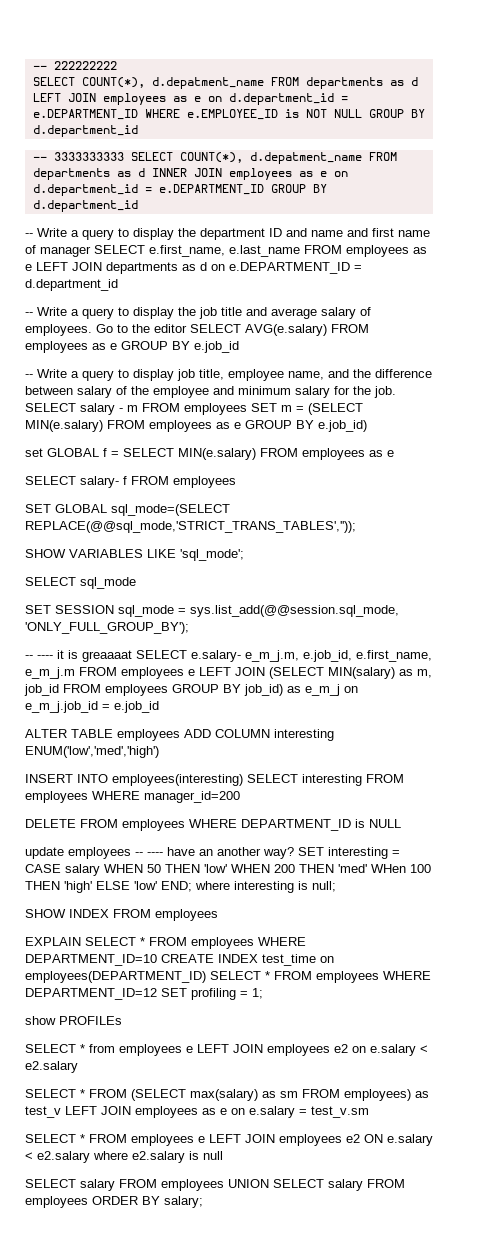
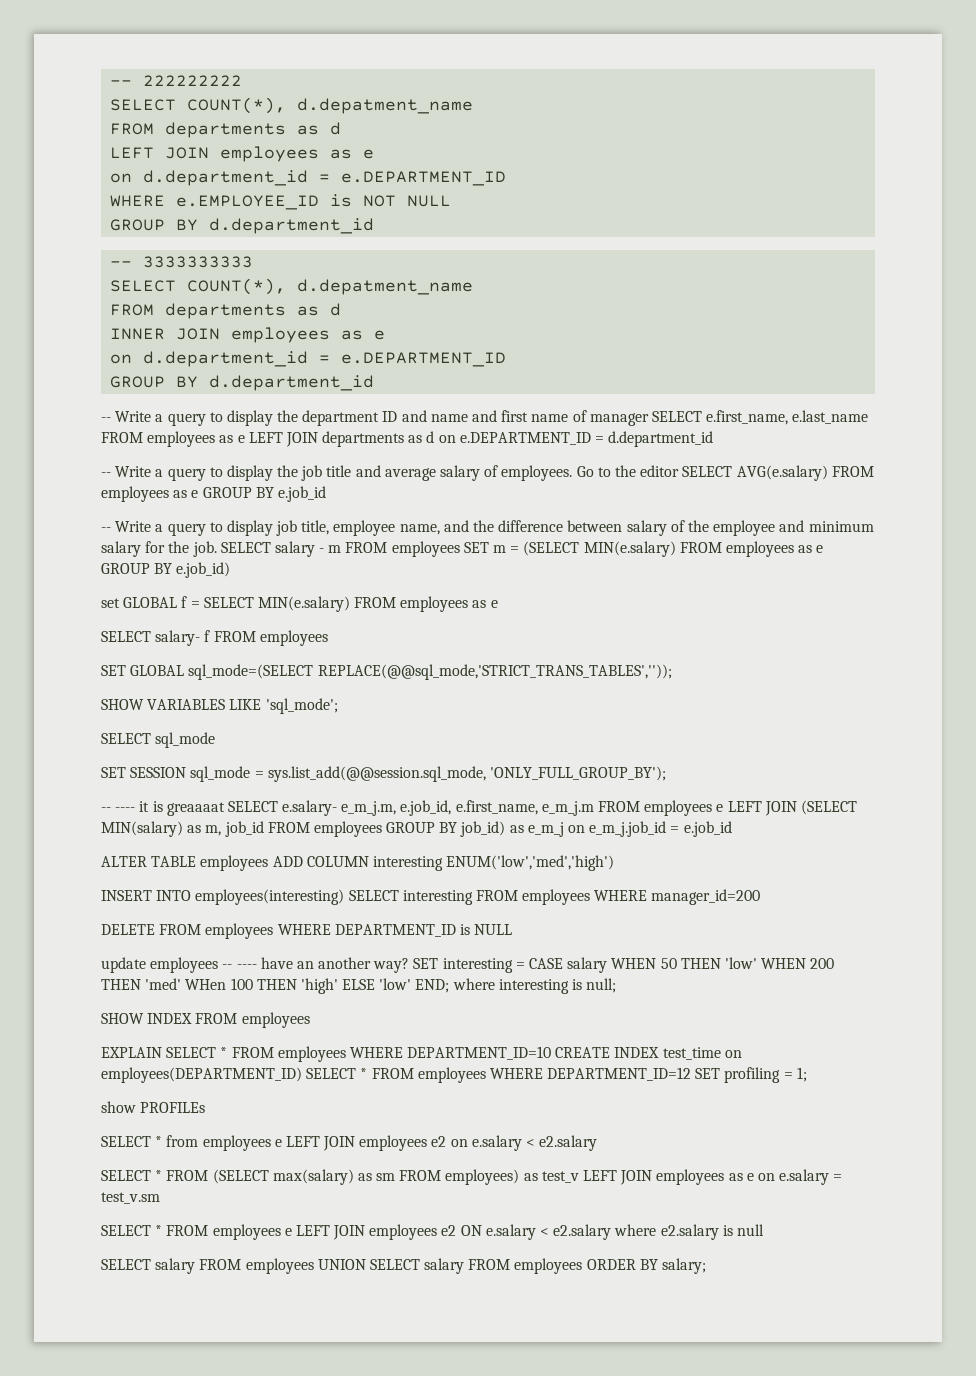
  -- 222222222
- SELECT COUNT(*), d.depatment_name FROM departments as d LEFT JOIN employees as e on d.department_id = e.DEPARTMENT_ID WHERE e.EMPLOYEE_ID is NOT NULL GROUP BY d.department_id
+ SELECT COUNT(*), d.depatment_name
+ FROM departments as d
+ LEFT JOIN employees as e
+ on d.department_id = e.DEPARTMENT_ID
+ WHERE e.EMPLOYEE_ID is NOT NULL
+ GROUP BY d.department_id
- -- 3333333333 SELECT COUNT(*), d.depatment_name FROM departments as d INNER JOIN employees as e on d.department_id = e.DEPARTMENT_ID GROUP BY d.department_id
+ -- 3333333333
+ SELECT COUNT(*), d.depatment_name
+ FROM departments as d
+ INNER JOIN employees as e
+ on d.department_id = e.DEPARTMENT_ID
+ GROUP BY d.department_id

